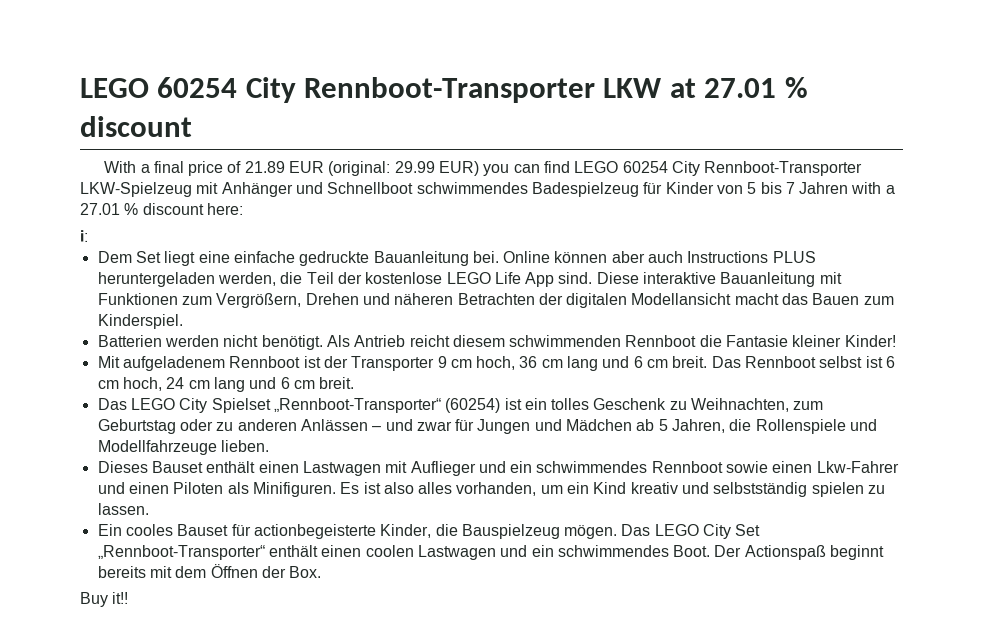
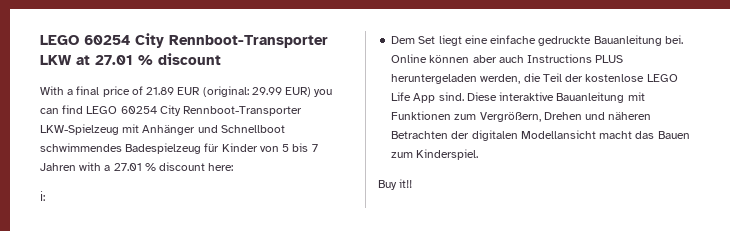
- Batterien werden nicht benötigt. Als Antrieb reicht diesem schwimmenden Rennboot die Fantasie kleiner Kinder!
- Mit aufgeladenem Rennboot ist der Transporter 9 cm hoch, 36 cm lang und 6 cm breit. Das Rennboot selbst ist 6 cm hoch, 24 cm lang und 6 cm breit.
- Das LEGO City Spielset „Rennboot-Transporter“ (60254) ist ein tolles Geschenk zu Weihnachten, zum Geburtstag oder zu anderen Anlässen – und zwar für Jungen und Mädchen ab 5 Jahren, die Rollenspiele und Modellfahrzeuge lieben.
- Dieses Bauset enthält einen Lastwagen mit Auflieger und ein schwimmendes Rennboot sowie einen Lkw-Fahrer und einen Piloten als Minifiguren. Es ist also alles vorhanden, um ein Kind kreativ und selbstständig spielen zu lassen.
- Ein cooles Bauset für actionbegeisterte Kinder, die Bauspielzeug mögen. Das LEGO City Set „Rennboot-Transporter“ enthält einen coolen Lastwagen und ein schwimmendes Boot. Der Actionspaß beginnt bereits mit dem Öffnen der Box.

